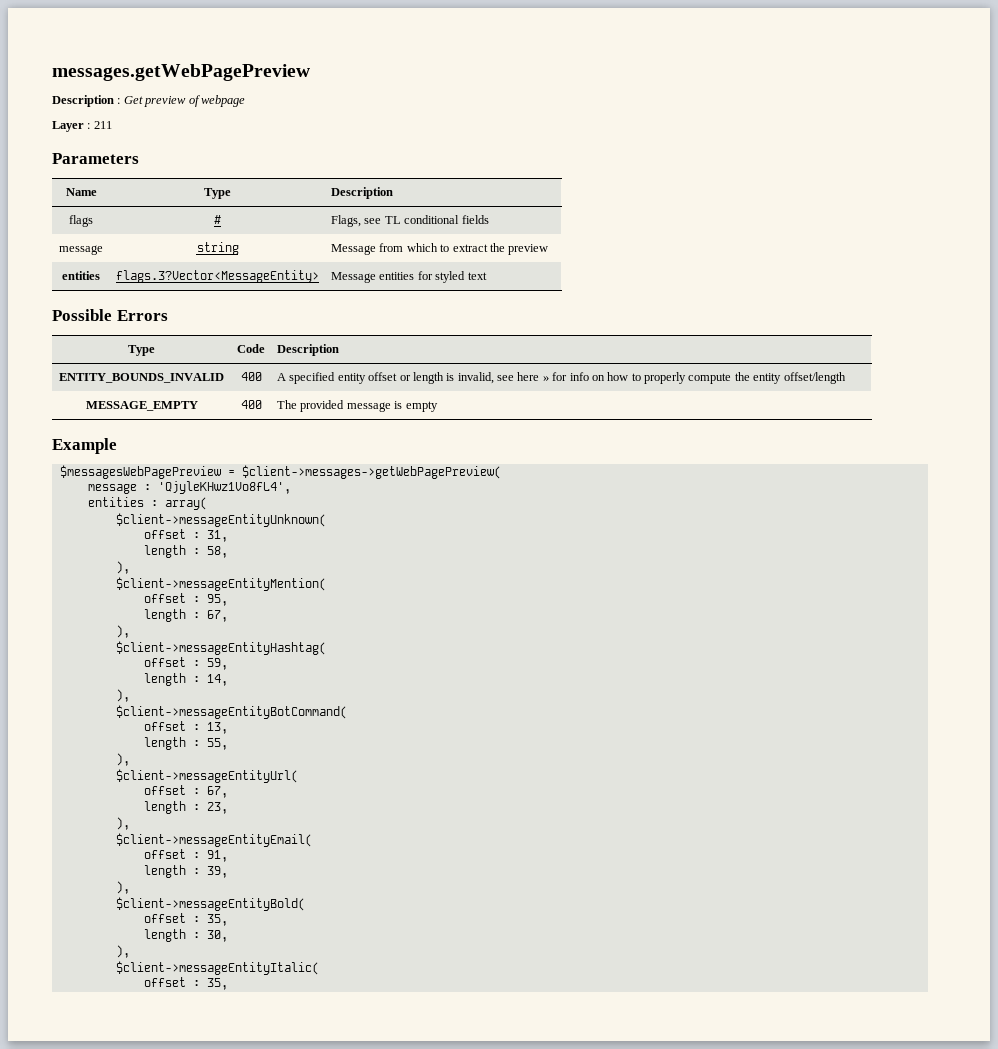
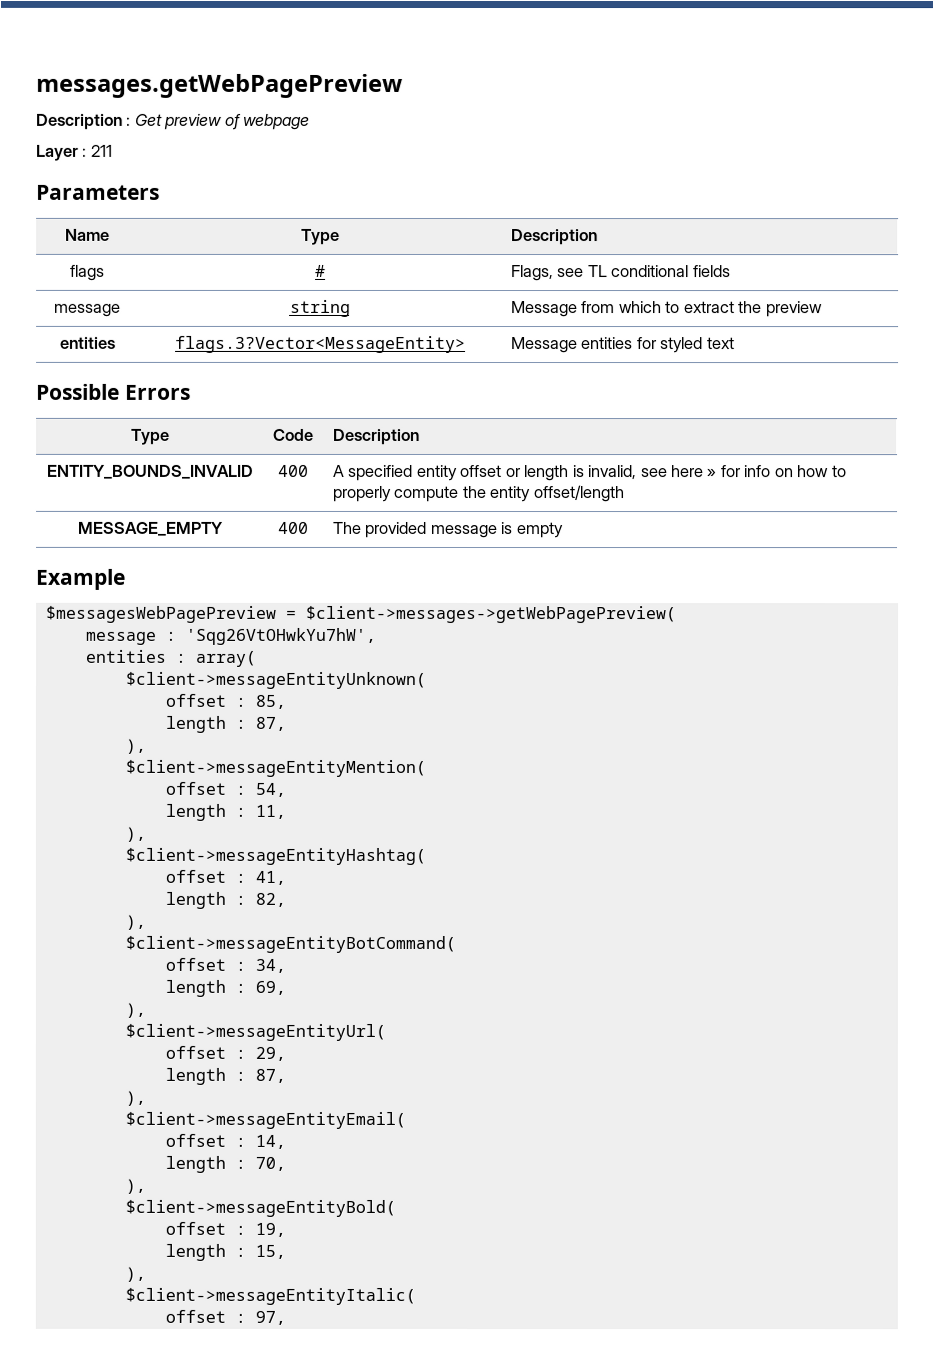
- message : 'QjyleKHwz1Vo8fL4',
+ message : 'Sqg26VtOHwkYu7hW',
- offset : 31,
- length : 58,
+ offset : 85,
+ length : 87,
- offset : 95,
- length : 67,
+ offset : 54,
+ length : 11,
- offset : 59,
- length : 14,
+ offset : 41,
+ length : 82,
- offset : 13,
- length : 55,
+ offset : 34,
+ length : 69,
- offset : 67,
- length : 23,
+ offset : 29,
+ length : 87,
- offset : 91,
- length : 39,
+ offset : 14,
+ length : 70,
  $client->messageEntityBold(
- offset : 35,
- length : 30,
+ offset : 19,
+ length : 15,
  $client->messageEntityItalic(
- offset : 35,
+ offset : 97,

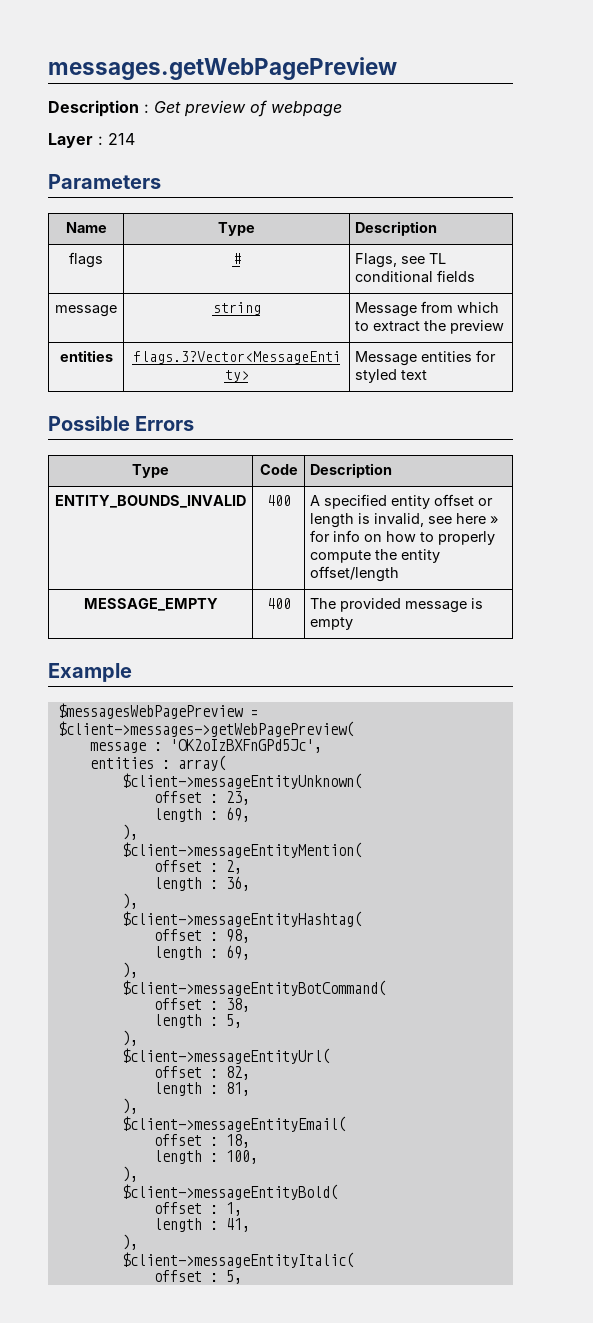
- Layer : 211
+ Layer : 214
- message : 'Sqg26VtOHwkYu7hW',
+ message : 'OK2oIzBXFnGPd5Jc',
- offset : 85,
- length : 87,
+ offset : 23,
+ length : 69,
- offset : 54,
- length : 11,
+ offset : 2,
+ length : 36,
- offset : 41,
- length : 82,
+ offset : 98,
+ length : 69,
- offset : 34,
- length : 69,
+ offset : 38,
+ length : 5,
- offset : 29,
- length : 87,
+ offset : 82,
+ length : 81,
- offset : 14,
- length : 70,
+ offset : 18,
+ length : 100,
- offset : 19,
- length : 15,
+ offset : 1,
+ length : 41,
- offset : 97,
+ offset : 5,

